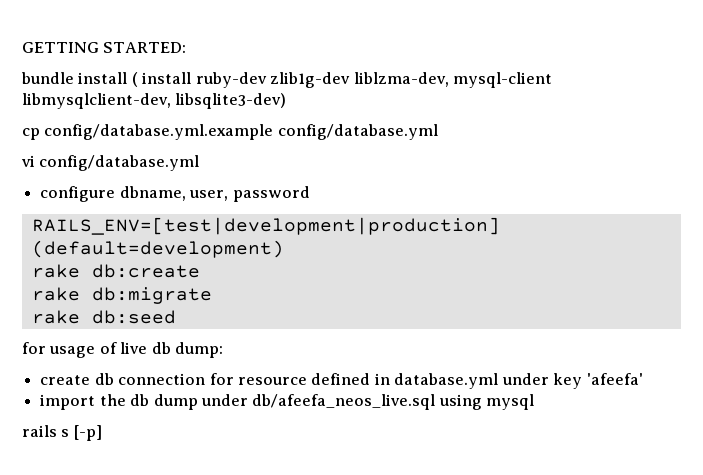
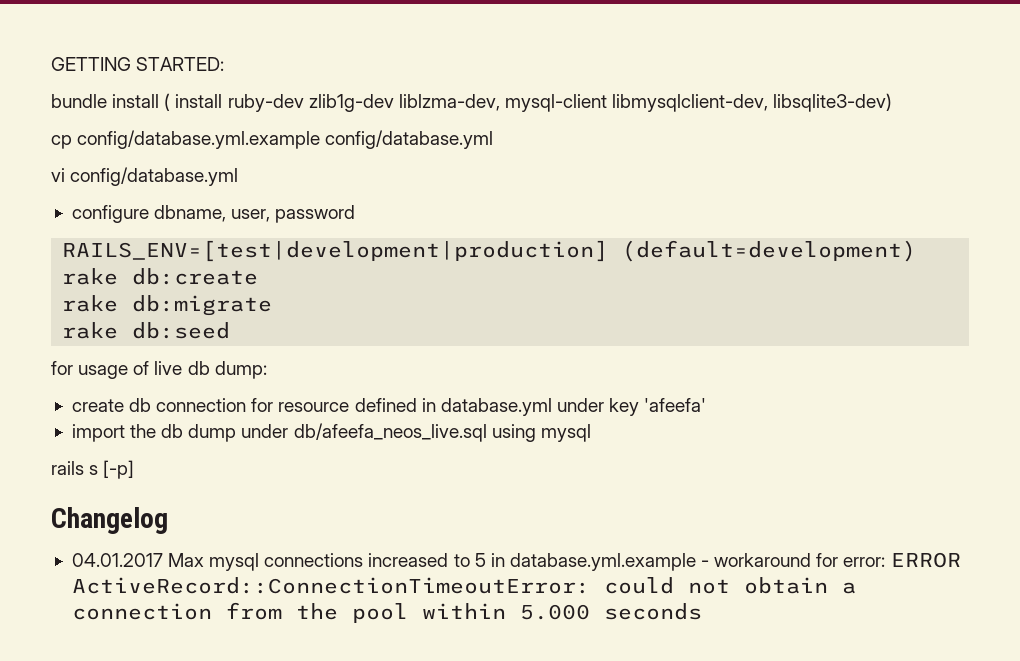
+ Changelog
+ 04.01.2017 Max mysql connections increased to 5 in database.yml.example - workaround for error: ERROR ActiveRecord::ConnectionTimeoutError: could not obtain a connection from the pool within 5.000 seconds

